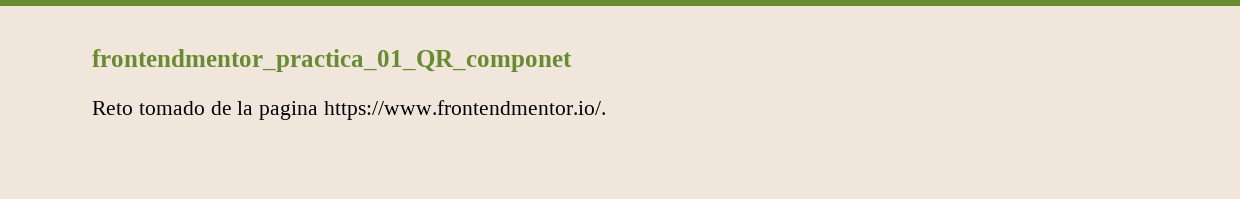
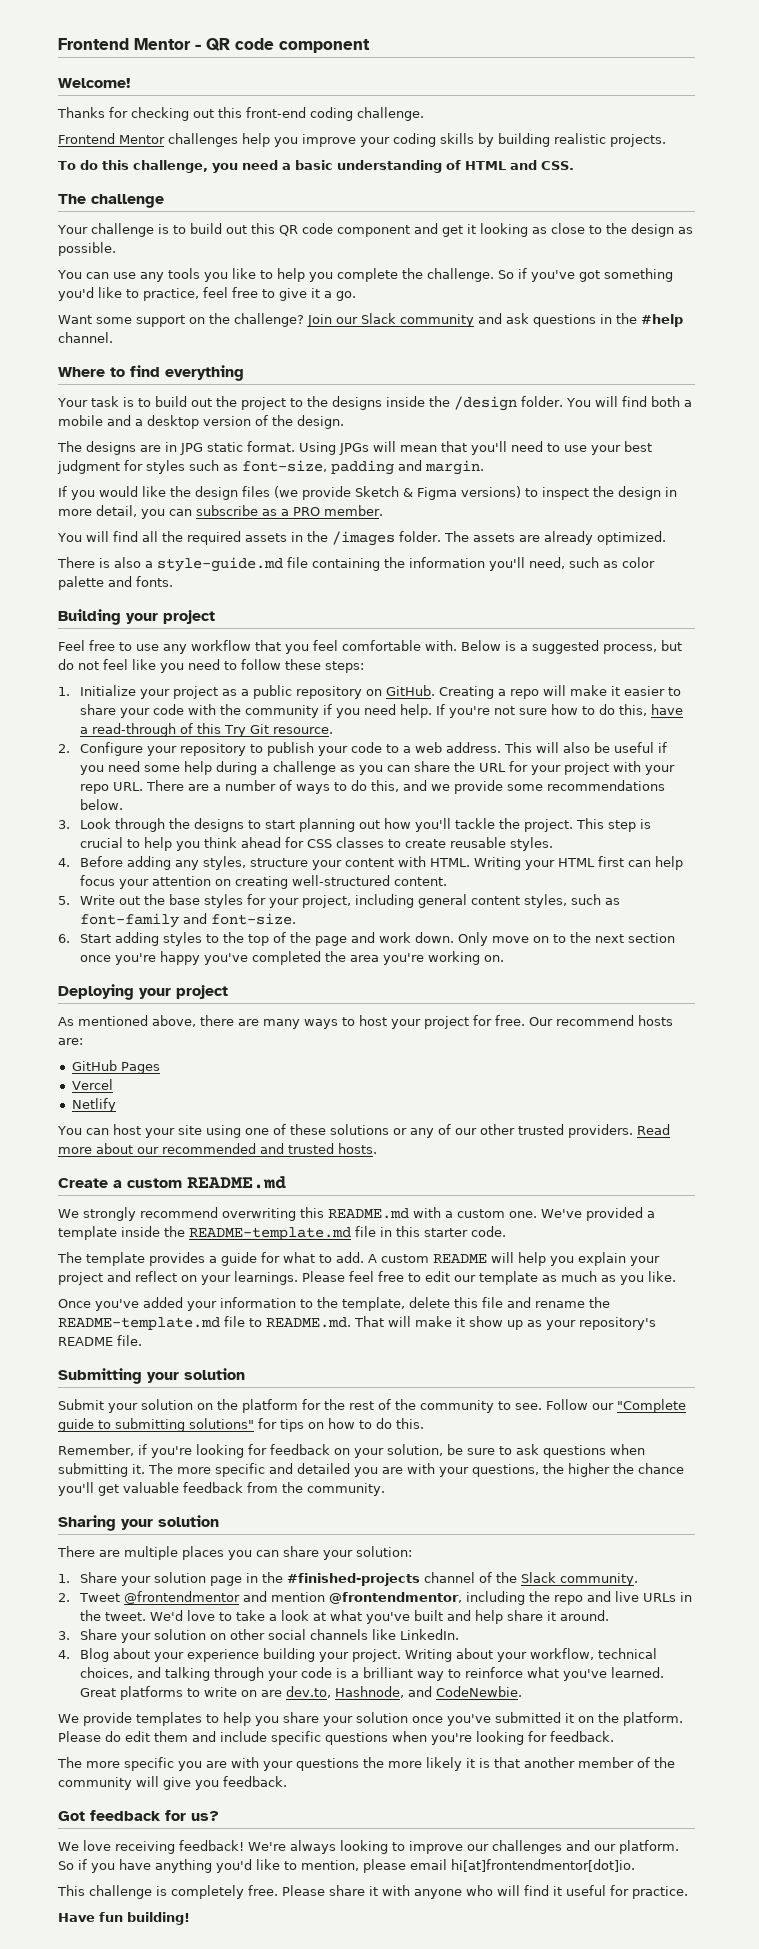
- frontendmentor_practica_01_QR_componet
- Reto tomado de la pagina https://www.frontendmentor.io/.
+ Frontend Mentor - QR code component
+ Welcome!
+ Thanks for checking out this front-end coding challenge.
+ Frontend Mentor challenges help you improve your coding skills by building realistic projects.
+ To do this challenge, you need a basic understanding of HTML and CSS.
+ The challenge
+ Your challenge is to build out this QR code component and get it looking as close to the design as possible.
+ You can use any tools you like to help you complete the challenge. So if you've got something you'd like to practice, feel free to give it a go.
+ Want some support on the challenge? Join our Slack community and ask questions in the #help channel.
+ Where to find everything
+ Your task is to build out the project to the designs inside the /design folder. You will find both a mobile and a desktop version of the design.
+ The designs are in JPG static format. Using JPGs will mean that you'll need to use your best judgment for styles such as font-size, padding and margin.
+ If you would like the design files (we provide Sketch & Figma versions) to inspect the design in more detail, you can subscribe as a PRO member.
+ You will find all the required assets in the /images folder. The assets are already optimized.
+ There is also a style-guide.md file containing the information you'll need, such as color palette and fonts.
+ Building your project
+ Feel free to use any workflow that you feel comfortable with. Below is a suggested process, but do not feel like you need to follow these steps:
+ 1. Initialize your project as a public repository on GitHub. Creating a repo will make it easier to share your code with the community if you need help. If you're not sure how to do this, have a read-through of this Try Git resource.
+ 2. Configure your repository to publish your code to a web address. This will also be useful if you need some help during a challenge as you can share the URL for your project with your repo URL. There are a number of ways to do this, and we provide some recommendations below.
+ 3. Look through the designs to start planning out how you'll tackle the project. This step is crucial to help you think ahead for CSS classes to create reusable styles.
+ 4. Before adding any styles, structure your content with HTML. Writing your HTML first can help focus your attention on creating well-structured content.
+ 5. Write out the base styles for your project, including general content styles, such as font-family and font-size.
+ 6. Start adding styles to the top of the page and work down. Only move on to the next section once you're happy you've completed the area you're working on.
+ Deploying your project
+ As mentioned above, there are many ways to host your project for free. Our recommend hosts are:
+ GitHub Pages
+ Vercel
+ Netlify
+ You can host your site using one of these solutions or any of our other trusted providers. Read more about our recommended and trusted hosts.
+ Create a custom README.md
+ We strongly recommend overwriting this README.md with a custom one. We've provided a template inside the README-template.md file in this starter code.
+ The template provides a guide for what to add. A custom README will help you explain your project and reflect on your learnings. Please feel free to edit our template as much as you like.
+ Once you've added your information to the template, delete this file and rename the README-template.md file to README.md. That will make it show up as your repository's README file.
+ Submitting your solution
+ Submit your solution on the platform for the rest of the community to see. Follow our "Complete guide to submitting solutions" for tips on how to do this.
+ Remember, if you're looking for feedback on your solution, be sure to ask questions when submitting it. The more specific and detailed you are with your questions, the higher the chance you'll get valuable feedback from the community.
+ Sharing your solution
+ There are multiple places you can share your solution:
+ 1. Share your solution page in the #finished-projects channel of the Slack community.
+ 2. Tweet @frontendmentor and mention @frontendmentor, including the repo and live URLs in the tweet. We'd love to take a look at what you've built and help share it around.
+ 3. Share your solution on other social channels like LinkedIn.
+ 4. Blog about your experience building your project. Writing about your workflow, technical choices, and talking through your code is a brilliant way to reinforce what you've learned. Great platforms to write on are dev.to, Hashnode, and CodeNewbie.
+ We provide templates to help you share your solution once you've submitted it on the platform. Please do edit them and include specific questions when you're looking for feedback.
+ The more specific you are with your questions the more likely it is that another member of the community will give you feedback.
+ Got feedback for us?
+ We love receiving feedback! We're always looking to improve our challenges and our platform. So if you have anything you'd like to mention, please email hi[at]frontendmentor[dot]io.
+ This challenge is completely free. Please share it with anyone who will find it useful for practice.
+ Have fun building!

